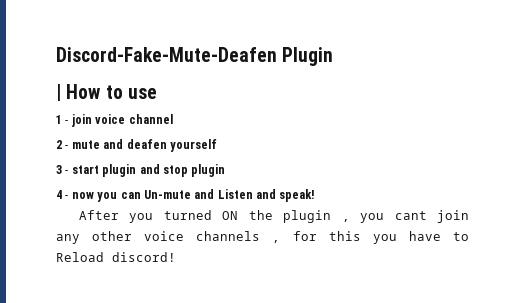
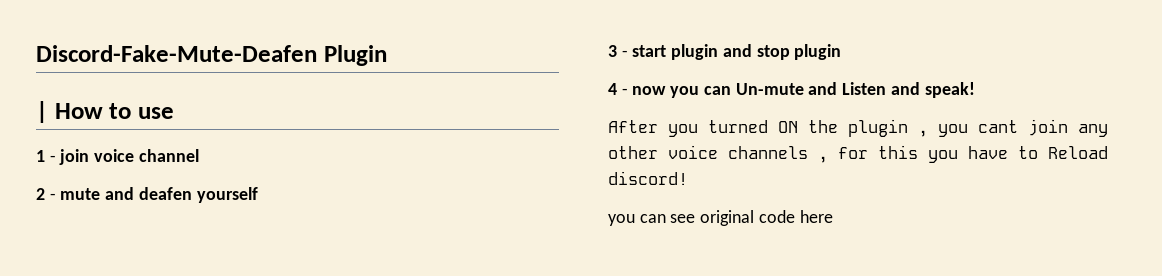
+ you can see original code here

